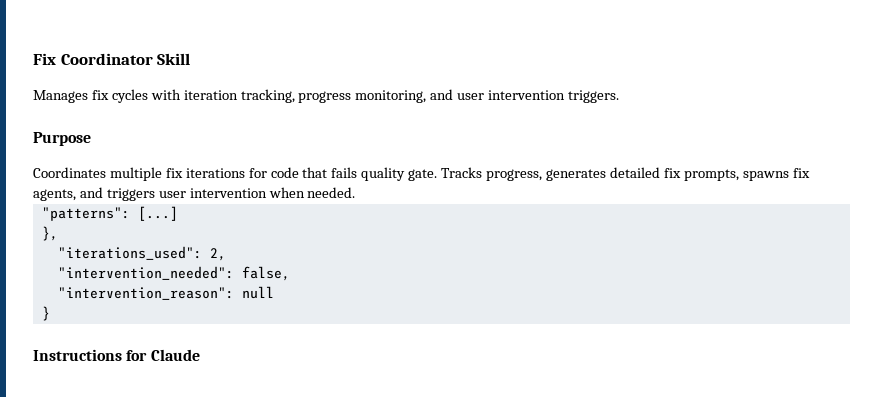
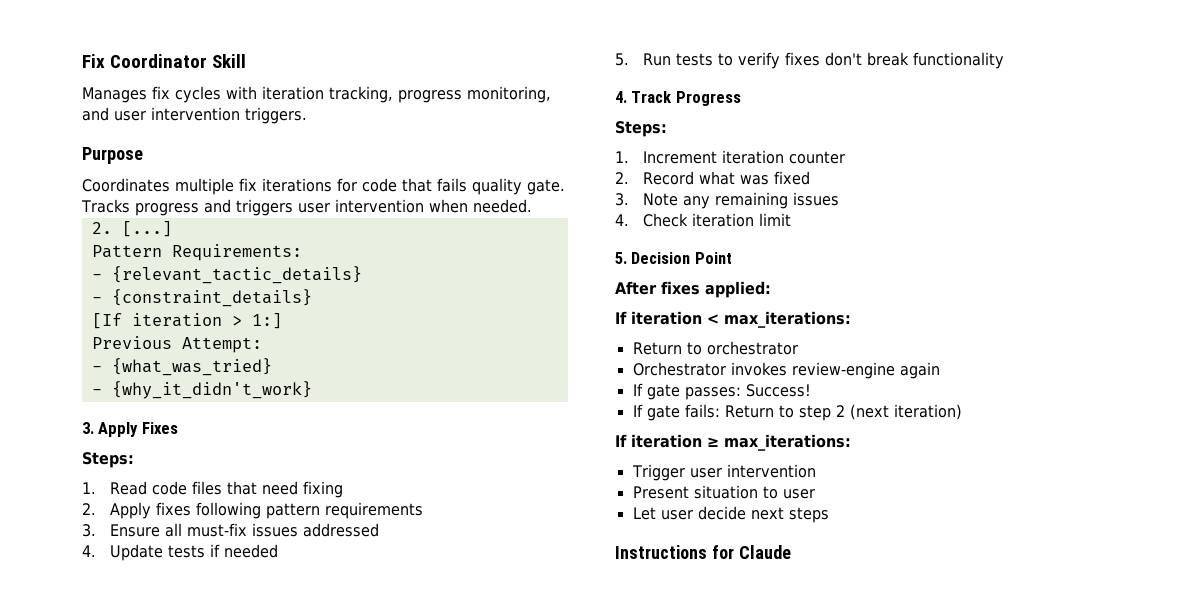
- Tracks progress, generates detailed fix prompts, spawns fix agents, and triggers user intervention when needed.
+ Tracks progress and triggers user intervention when needed.
- "patterns": [...]
+ 2. [...]
- },
- "iterations_used": 2,
- "intervention_needed": false,
- "intervention_reason": null
- }
+ Pattern Requirements:
+ - {relevant_tactic_details}
+ - {constraint_details}
+ [If iteration > 1:]
+ Previous Attempt:
+ - {what_was_tried}
+ - {why_it_didn't_work}
+ 3. Apply Fixes
+ Steps:
+ 1. Read code files that need fixing
+ 2. Apply fixes following pattern requirements
+ 3. Ensure all must-fix issues addressed
+ 4. Update tests if needed
+ 5. Run tests to verify fixes don't break functionality
+ 4. Track Progress
+ Steps:
+ 1. Increment iteration counter
+ 2. Record what was fixed
+ 3. Note any remaining issues
+ 4. Check iteration limit
+ 5. Decision Point
+ After fixes applied:
+ If iteration < max_iterations:
+ Return to orchestrator
+ Orchestrator invokes review-engine again
+ If gate passes: Success!
+ If gate fails: Return to step 2 (next iteration)
+ If iteration ≥ max_iterations:
+ Trigger user intervention
+ Present situation to user
+ Let user decide next steps

